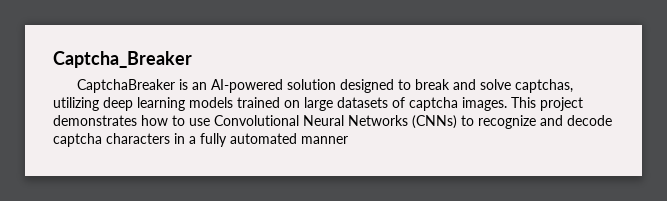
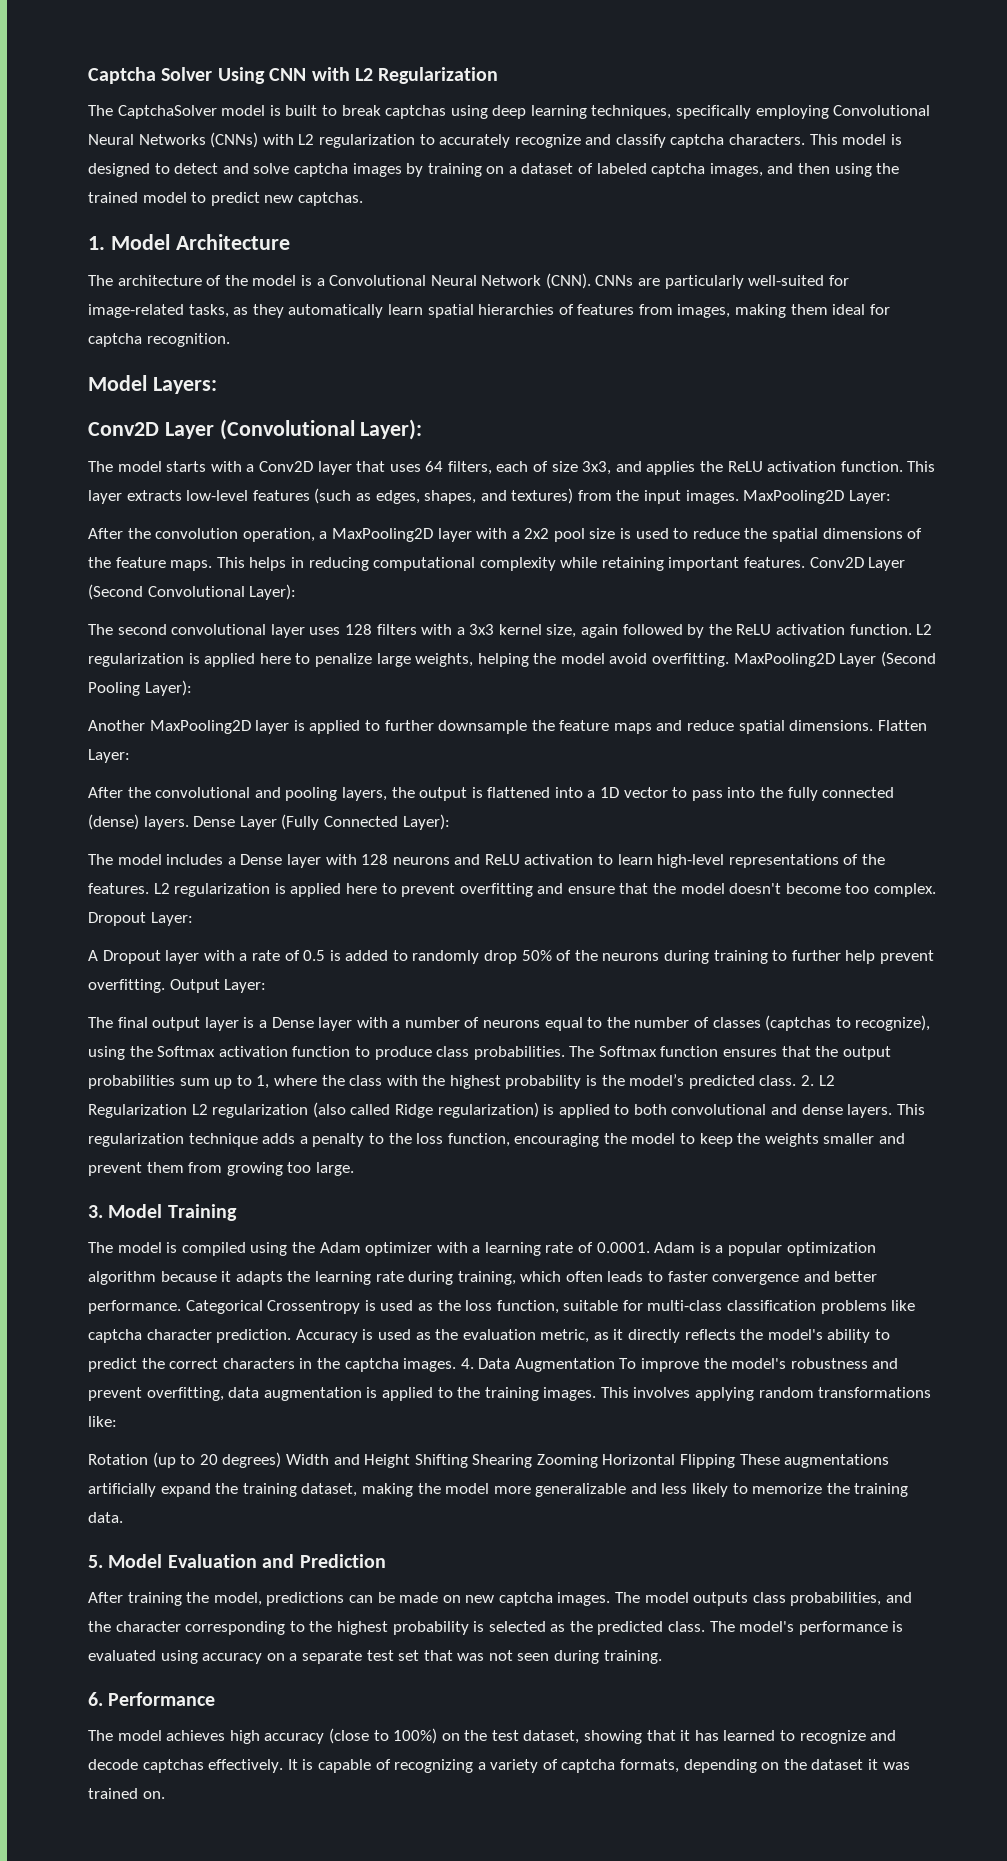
- Captcha_Breaker
- CaptchaBreaker is an AI-powered solution designed to break and solve captchas, utilizing deep learning models trained on large datasets of captcha images. This project demonstrates how to use Convolutional Neural Networks (CNNs) to recognize and decode captcha characters in a fully automated manner
+ Captcha Solver Using CNN with L2 Regularization
+ The CaptchaSolver model is built to break captchas using deep learning techniques, specifically employing Convolutional Neural Networks (CNNs) with L2 regularization to accurately recognize and classify captcha characters. This model is designed to detect and solve captcha images by training on a dataset of labeled captcha images, and then using the trained model to predict new captchas.
+ 1. Model Architecture
+ The architecture of the model is a Convolutional Neural Network (CNN). CNNs are particularly well-suited for image-related tasks, as they automatically learn spatial hierarchies of features from images, making them ideal for captcha recognition.
+ Model Layers:
+ Conv2D Layer (Convolutional Layer):
+ The model starts with a Conv2D layer that uses 64 filters, each of size 3x3, and applies the ReLU activation function. This layer extracts low-level features (such as edges, shapes, and textures) from the input images. MaxPooling2D Layer:
+ After the convolution operation, a MaxPooling2D layer with a 2x2 pool size is used to reduce the spatial dimensions of the feature maps. This helps in reducing computational complexity while retaining important features. Conv2D Layer (Second Convolutional Layer):
+ The second convolutional layer uses 128 filters with a 3x3 kernel size, again followed by the ReLU activation function. L2 regularization is applied here to penalize large weights, helping the model avoid overfitting. MaxPooling2D Layer (Second Pooling Layer):
+ Another MaxPooling2D layer is applied to further downsample the feature maps and reduce spatial dimensions. Flatten Layer:
+ After the convolutional and pooling layers, the output is flattened into a 1D vector to pass into the fully connected (dense) layers. Dense Layer (Fully Connected Layer):
+ The model includes a Dense layer with 128 neurons and ReLU activation to learn high-level representations of the features. L2 regularization is applied here to prevent overfitting and ensure that the model doesn't become too complex. Dropout Layer:
+ A Dropout layer with a rate of 0.5 is added to randomly drop 50% of the neurons during training to further help prevent overfitting. Output Layer:
+ The final output layer is a Dense layer with a number of neurons equal to the number of classes (captchas to recognize), using the Softmax activation function to produce class probabilities. The Softmax function ensures that the output probabilities sum up to 1, where the class with the highest probability is the model’s predicted class. 2. L2 Regularization L2 regularization (also called Ridge regularization) is applied to both convolutional and dense layers. This regularization technique adds a penalty to the loss function, encouraging the model to keep the weights smaller and prevent them from growing too large.
+ 3. Model Training
+ The model is compiled using the Adam optimizer with a learning rate of 0.0001. Adam is a popular optimization algorithm because it adapts the learning rate during training, which often leads to faster convergence and better performance. Categorical Crossentropy is used as the loss function, suitable for multi-class classification problems like captcha character prediction. Accuracy is used as the evaluation metric, as it directly reflects the model's ability to predict the correct characters in the captcha images. 4. Data Augmentation To improve the model's robustness and prevent overfitting, data augmentation is applied to the training images. This involves applying random transformations like:
+ Rotation (up to 20 degrees) Width and Height Shifting Shearing Zooming Horizontal Flipping These augmentations artificially expand the training dataset, making the model more generalizable and less likely to memorize the training data.
+ 5. Model Evaluation and Prediction
+ After training the model, predictions can be made on new captcha images. The model outputs class probabilities, and the character corresponding to the highest probability is selected as the predicted class. The model's performance is evaluated using accuracy on a separate test set that was not seen during training.
+ 6. Performance
+ The model achieves high accuracy (close to 100%) on the test dataset, showing that it has learned to recognize and decode captchas effectively. It is capable of recognizing a variety of captcha formats, depending on the dataset it was trained on.

